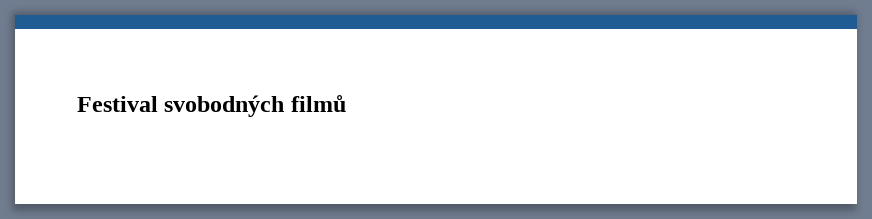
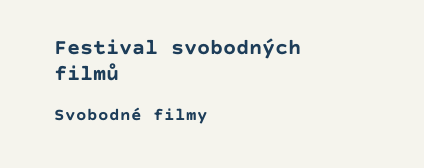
+ Svobodné filmy

